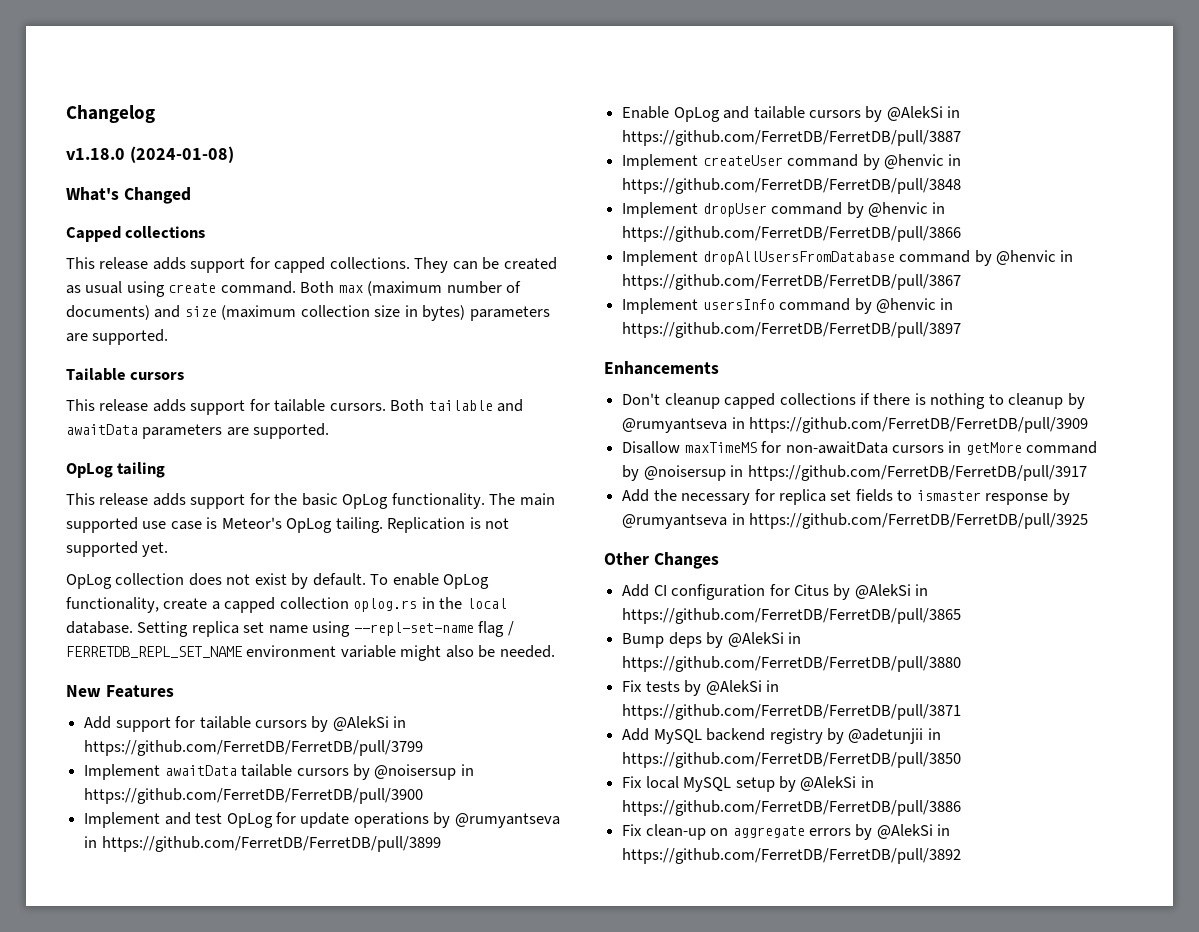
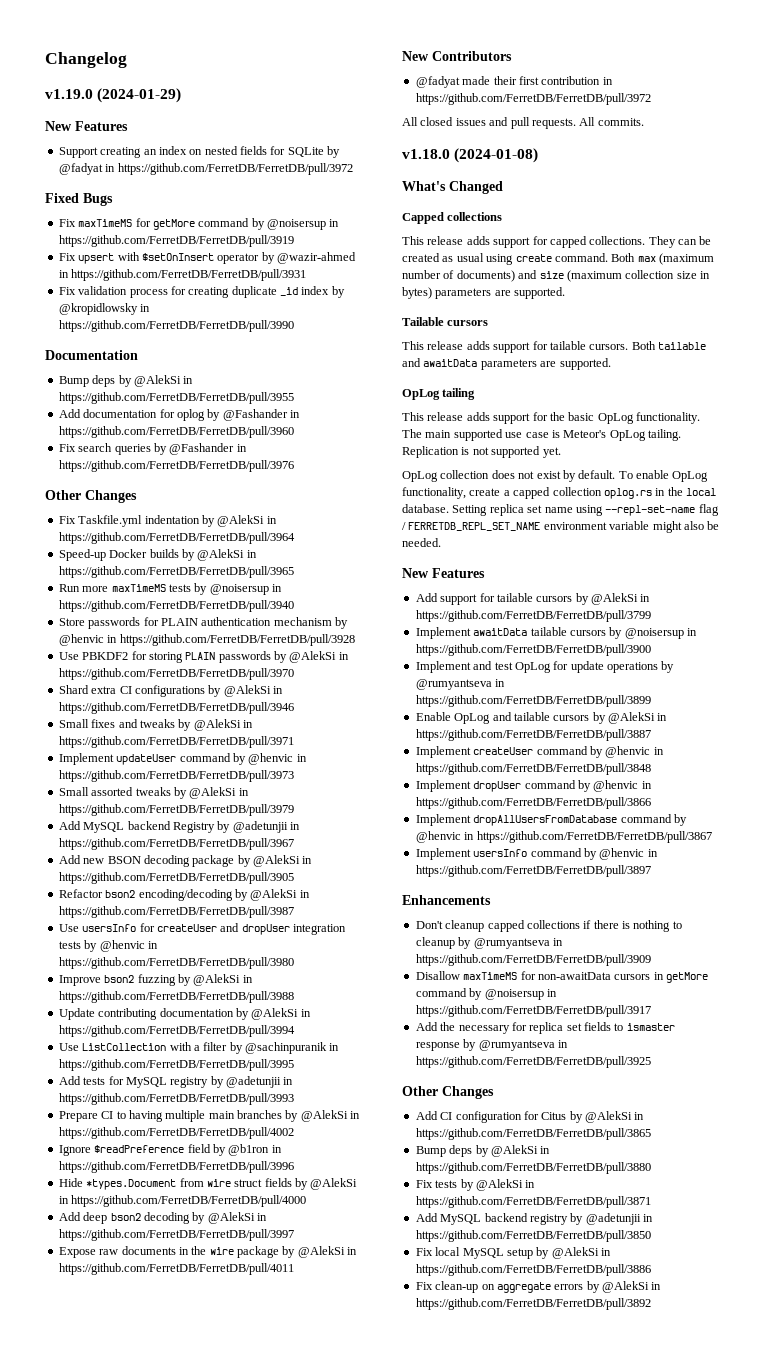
+ v1.19.0 (2024-01-29)
+ New Features
+ Support creating an index on nested fields for SQLite by @fadyat in https://github.com/FerretDB/FerretDB/pull/3972
+ Fixed Bugs
+ Fix maxTimeMS for getMore command by @noisersup in https://github.com/FerretDB/FerretDB/pull/3919
+ Fix upsert with $setOnInsert operator by @wazir-ahmed in https://github.com/FerretDB/FerretDB/pull/3931
+ Fix validation process for creating duplicate _id index by @kropidlowsky in https://github.com/FerretDB/FerretDB/pull/3990
+ Documentation
+ Bump deps by @AlekSi in https://github.com/FerretDB/FerretDB/pull/3955
+ Add documentation for oplog by @Fashander in https://github.com/FerretDB/FerretDB/pull/3960
+ Fix search queries by @Fashander in https://github.com/FerretDB/FerretDB/pull/3976
+ Other Changes
+ Fix Taskfile.yml indentation by @AlekSi in https://github.com/FerretDB/FerretDB/pull/3964
+ Speed-up Docker builds by @AlekSi in https://github.com/FerretDB/FerretDB/pull/3965
+ Run more maxTimeMS tests by @noisersup in https://github.com/FerretDB/FerretDB/pull/3940
+ Store passwords for PLAIN authentication mechanism by @henvic in https://github.com/FerretDB/FerretDB/pull/3928
+ Use PBKDF2 for storing PLAIN passwords by @AlekSi in https://github.com/FerretDB/FerretDB/pull/3970
+ Shard extra CI configurations by @AlekSi in https://github.com/FerretDB/FerretDB/pull/3946
+ Small fixes and tweaks by @AlekSi in https://github.com/FerretDB/FerretDB/pull/3971
+ Implement updateUser command by @henvic in https://github.com/FerretDB/FerretDB/pull/3973
+ Small assorted tweaks by @AlekSi in https://github.com/FerretDB/FerretDB/pull/3979
+ Add MySQL backend Registry by @adetunjii in https://github.com/FerretDB/FerretDB/pull/3967
+ Add new BSON decoding package by @AlekSi in https://github.com/FerretDB/FerretDB/pull/3905
+ Refactor bson2 encoding/decoding by @AlekSi in https://github.com/FerretDB/FerretDB/pull/3987
+ Use usersInfo for createUser and dropUser integration tests by @henvic in https://github.com/FerretDB/FerretDB/pull/3980
+ Improve bson2 fuzzing by @AlekSi in https://github.com/FerretDB/FerretDB/pull/3988
+ Update contributing documentation by @AlekSi in https://github.com/FerretDB/FerretDB/pull/3994
+ Use ListCollection with a filter by @sachinpuranik in https://github.com/FerretDB/FerretDB/pull/3995
+ Add tests for MySQL registry by @adetunjii in https://github.com/FerretDB/FerretDB/pull/3993
+ Prepare CI to having multiple main branches by @AlekSi in https://github.com/FerretDB/FerretDB/pull/4002
+ Ignore $readPreference field by @b1ron in https://github.com/FerretDB/FerretDB/pull/3996
+ Hide *types.Document from wire struct fields by @AlekSi in https://github.com/FerretDB/FerretDB/pull/4000
+ Add deep bson2 decoding by @AlekSi in https://github.com/FerretDB/FerretDB/pull/3997
+ Expose raw documents in the wire package by @AlekSi in https://github.com/FerretDB/FerretDB/pull/4011
+ New Contributors
+ @fadyat made their first contribution in https://github.com/FerretDB/FerretDB/pull/3972
+ All closed issues and pull requests. All commits.

